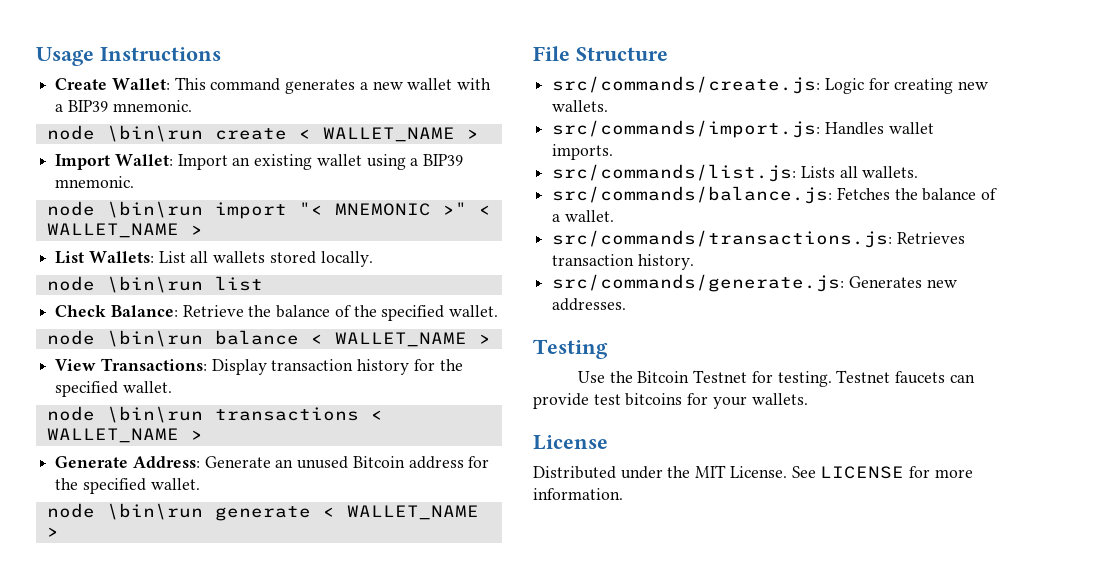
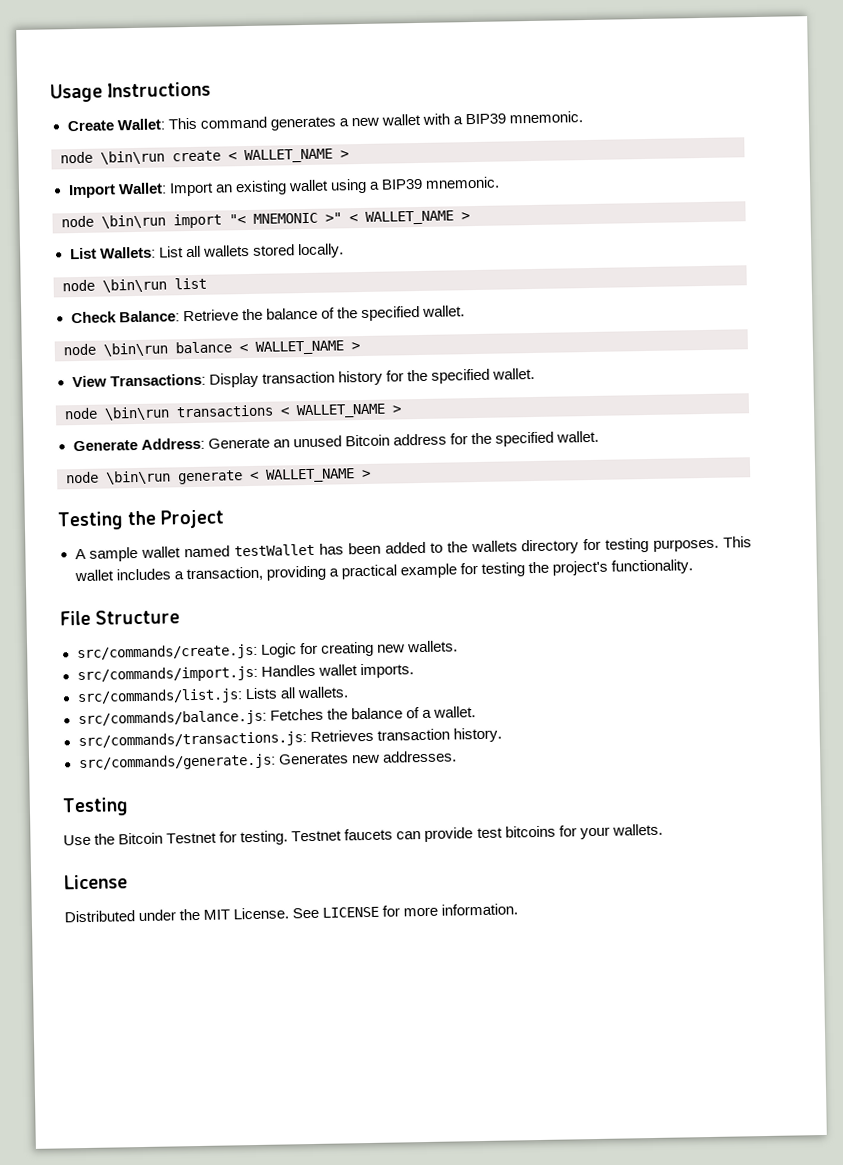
+ Testing the Project
+ A sample wallet named testWallet has been added to the wallets directory for testing purposes. This wallet includes a transaction, providing a practical example for testing the project's functionality.

